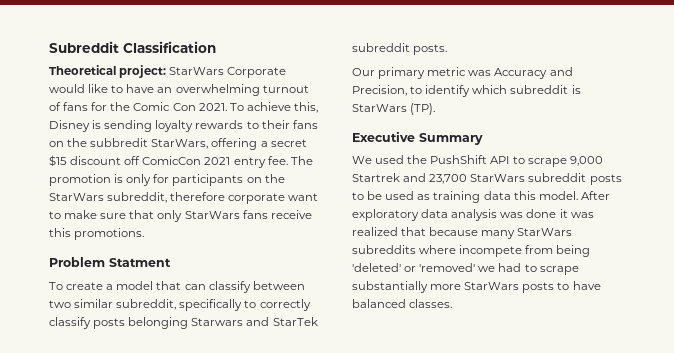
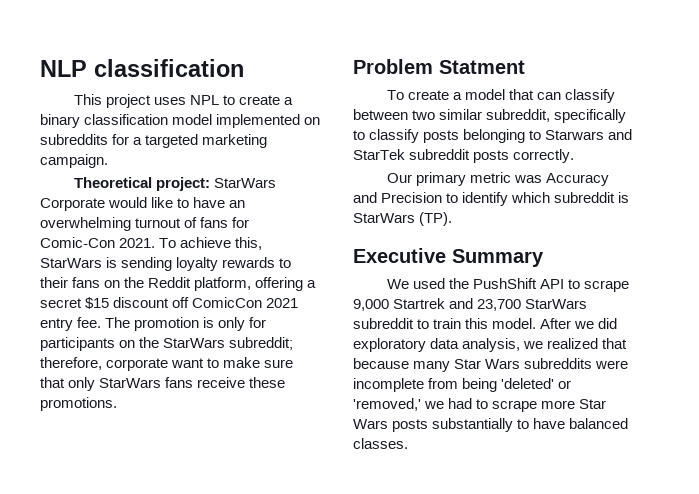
- Subreddit Classification
+ NLP classification
+ This project uses NPL to create a binary classification model implemented on subreddits for a targeted marketing campaign.
- Theoretical project: StarWars Corporate would like to have an overwhelming turnout of fans for the Comic Con 2021.
+ Theoretical project: StarWars Corporate would like to have an overwhelming turnout of fans for Comic-Con 2021.
- To achieve this, Disney is sending loyalty rewards to their fans on the subbredit StarWars, offering a secret $15 discount off ComicCon 2021 entry fee.
+ To achieve this, StarWars is sending loyalty rewards to their fans on the Reddit platform, offering a secret $15 discount off ComicCon 2021 entry fee.
- The promotion is only for participants on the StarWars subreddit, therefore corporate want to make sure that only StarWars fans receive this promotions.
+ The promotion is only for participants on the StarWars subreddit; therefore, corporate want to make sure that only StarWars fans receive these promotions.
- To create a model that can classify between two similar subreddit, specifically to correctly classify posts belonging Starwars and StarTek subreddit posts.
+ To create a model that can classify between two similar subreddit, specifically to classify posts belonging to Starwars and StarTek subreddit posts correctly.
- Our primary metric was Accuracy and Precision, to identify which subreddit is StarWars (TP).
+ Our primary metric was Accuracy and Precision to identify which subreddit is StarWars (TP).
- We used the PushShift API to scrape 9,000 Startrek and 23,700 StarWars subreddit posts to be used as training data this model. After exploratory data analysis was done it was realized that because many StarWars subreddits where incompete from being 'deleted' or 'removed' we had to scrape substantially more StarWars posts to have balanced classes.
+ We used the PushShift API to scrape 9,000 Startrek and 23,700 StarWars subreddit to train this model. After we did exploratory data analysis, we realized that because many Star Wars subreddits were incomplete from being 'deleted' or 'removed,' we had to scrape more Star Wars posts substantially to have balanced classes.

